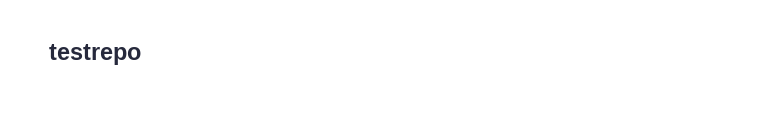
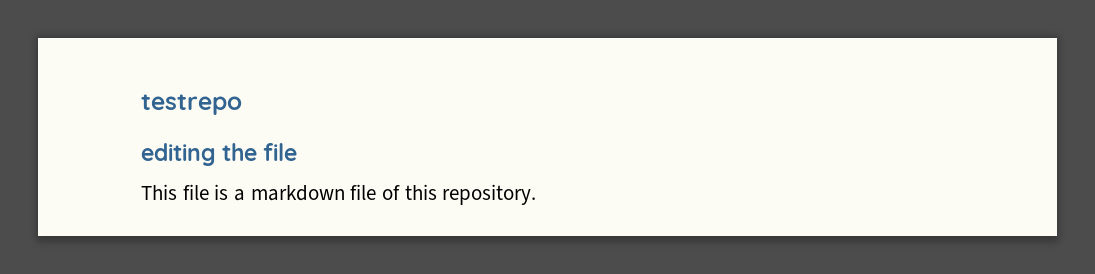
+ editing the file
+ This file is a markdown file of this repository.

